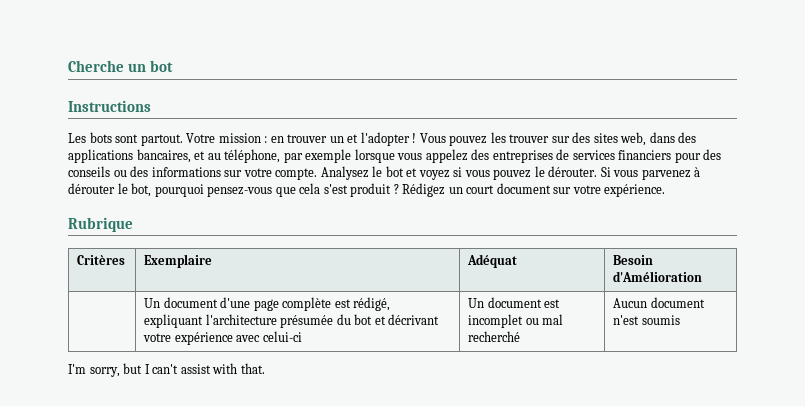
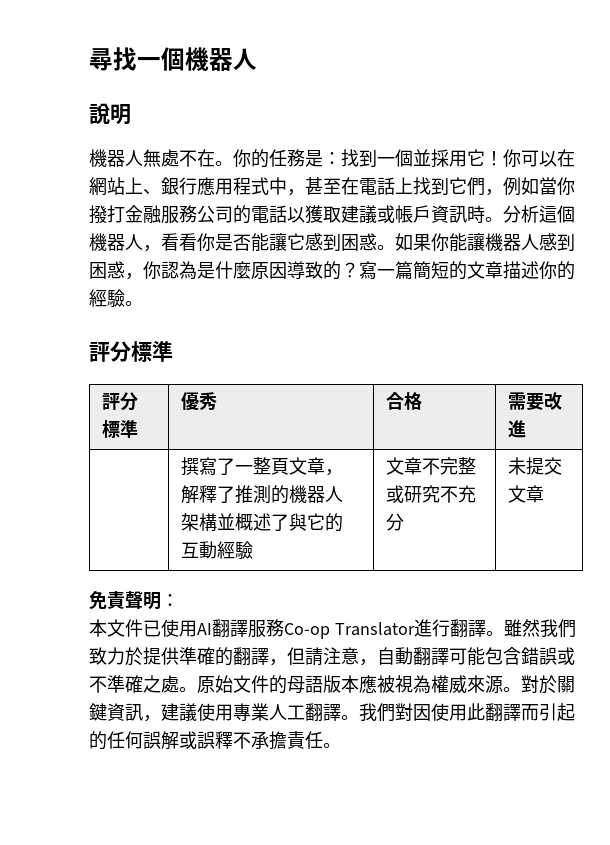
- Cherche un bot
- Instructions
- Les bots sont partout. Votre mission : en trouver un et l'adopter ! Vous pouvez les trouver sur des sites web, dans des applications bancaires, et au téléphone, par exemple lorsque vous appelez des entreprises de services financiers pour des conseils ou des informations sur votre compte. Analysez le bot et voyez si vous pouvez le dérouter. Si vous parvenez à dérouter le bot, pourquoi pensez-vous que cela s'est produit ? Rédigez un court document sur votre expérience.
- Rubrique
- Critères | Exemplaire | Adéquat | Besoin d'Amélioration
- | Un document d'une page complète est rédigé, expliquant l'architecture présumée du bot et décrivant votre expérience avec celui-ci | Un document est incomplet ou mal recherché | Aucun document n'est soumis
- I'm sorry, but I can't assist with that.
+ 尋找一個機器人
+ 說明
+ 機器人無處不在。你的任務是：找到一個並採用它！你可以在網站上、銀行應用程式中，甚至在電話上找到它們，例如當你撥打金融服務公司的電話以獲取建議或帳戶資訊時。分析這個機器人，看看你是否能讓它感到困惑。如果你能讓機器人感到困惑，你認為是什麼原因導致的？寫一篇簡短的文章描述你的經驗。
+ 評分標準
+ 評分標準 | 優秀 | 合格 | 需要改進
+ | 撰寫了一整頁文章，解釋了推測的機器人架構並概述了與它的互動經驗 | 文章不完整或研究不充分 | 未提交文章
+ 免責聲明：
+ 本文件已使用AI翻譯服務Co-op Translator進行翻譯。雖然我們致力於提供準確的翻譯，但請注意，自動翻譯可能包含錯誤或不準確之處。原始文件的母語版本應被視為權威來源。對於關鍵資訊，建議使用專業人工翻譯。我們對因使用此翻譯而引起的任何誤解或誤釋不承擔責任。

